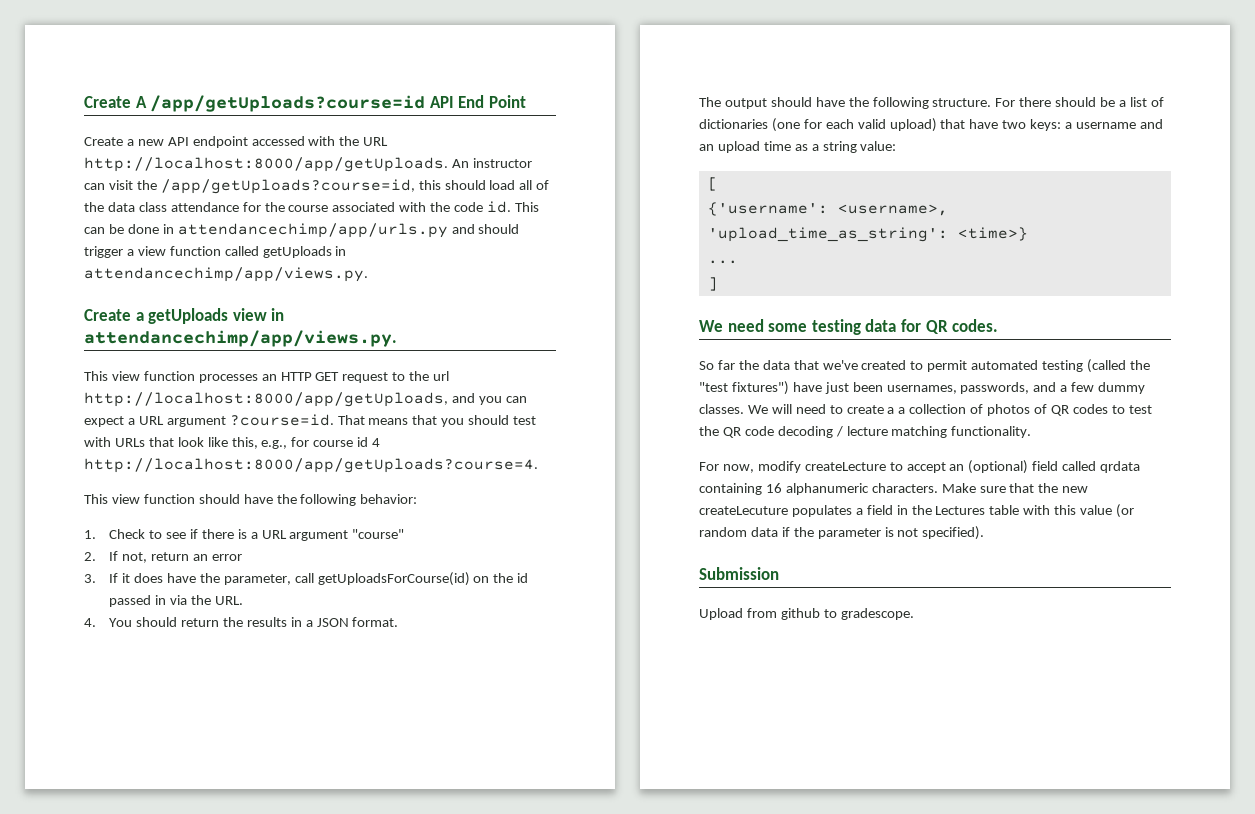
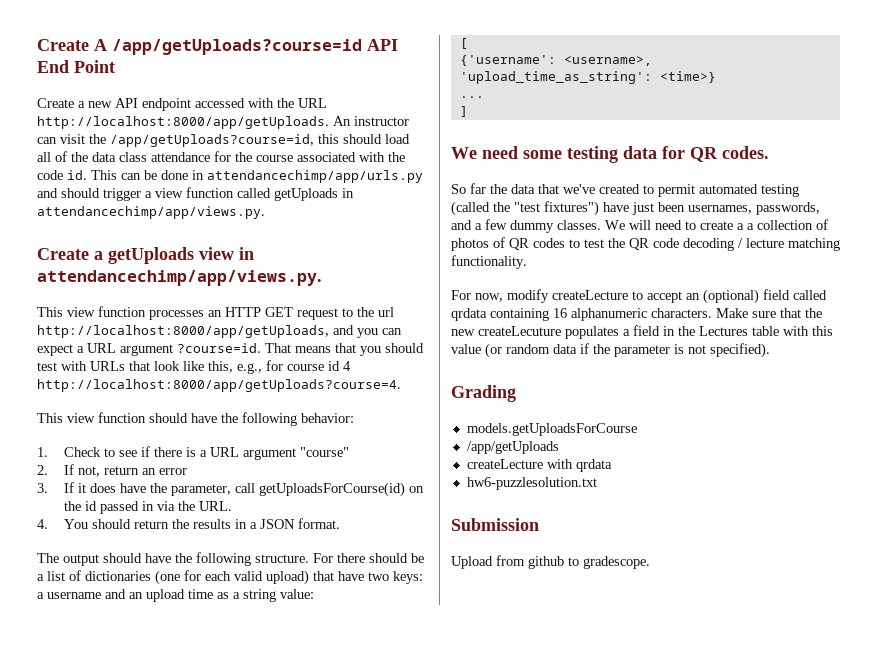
+ Grading
+ models.getUploadsForCourse
+ /app/getUploads
+ createLecture with qrdata
+ hw6-puzzlesolution.txt

